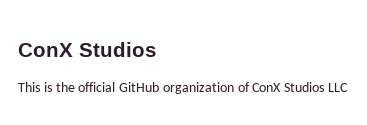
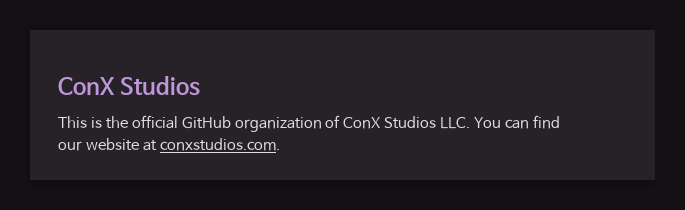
- This is the official GitHub organization of ConX Studios LLC
+ This is the official GitHub organization of ConX Studios LLC. You can find our website at conxstudios.com.

